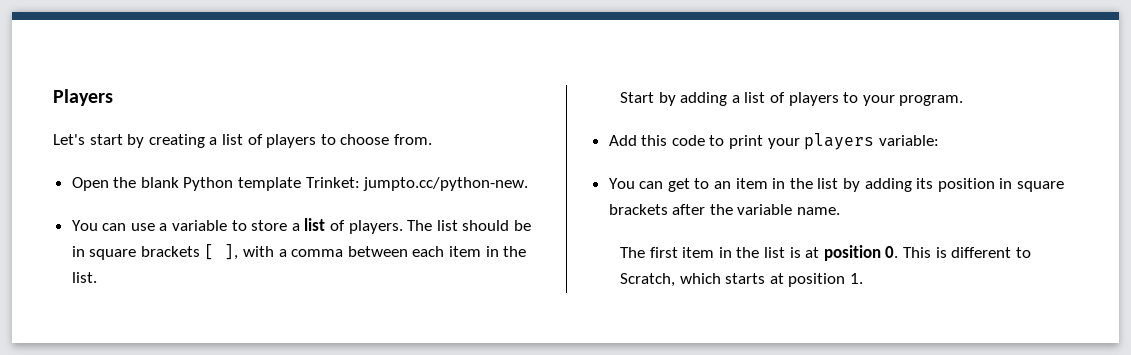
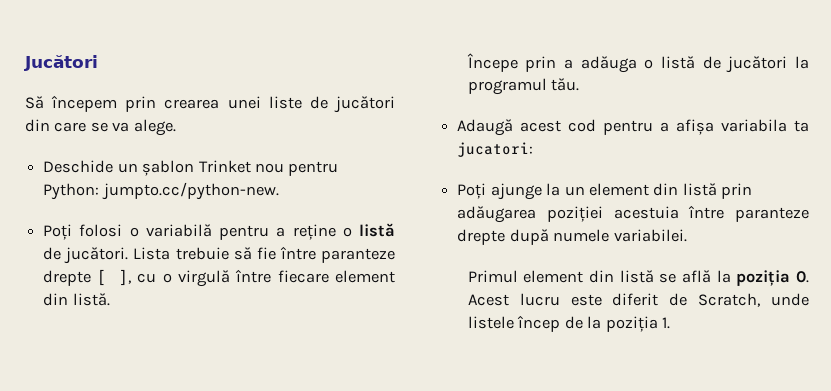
- Players
- Let's start by creating a list of players to choose from.
- Open the blank Python template Trinket: jumpto.cc/python-new.
- You can use a variable to store a list of players. The list should be in square brackets [ ], with a comma between each item in the list.
- Start by adding a list of players to your program.
- Add this code to print your players variable:
- You can get to an item in the list by adding its position in square brackets after the variable name.
- The first item in the list is at position 0. This is different to Scratch, which starts at position 1.
+ Jucători
+ Să începem prin crearea unei liste de jucători din care se va alege.
+ Deschide un șablon Trinket nou pentru Python: jumpto.cc/python-new.
+ Poți folosi o variabilă pentru a reține o listă de jucători. Lista trebuie să fie între paranteze drepte [ ], cu o virgulă între fiecare element din listă.
+ Începe prin a adăuga o listă de jucători la programul tău.
+ Adaugă acest cod pentru a afișa variabila ta jucatori:
+ Poți ajunge la un element din listă prin adăugarea poziției acestuia între paranteze drepte după numele variabilei.
+ Primul element din listă se află la poziția 0. Acest lucru este diferit de Scratch, unde listele încep de la poziția 1.

